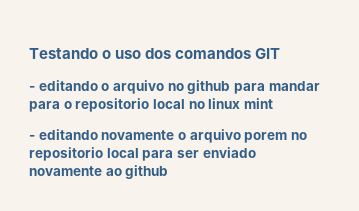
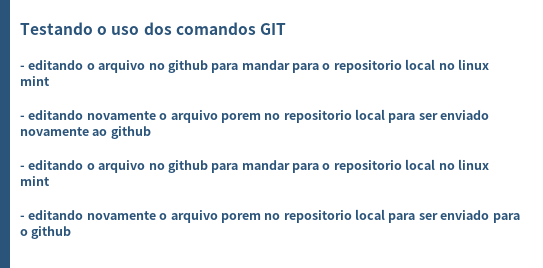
  - editando novamente o arquivo porem no repositorio local para ser enviado novamente ao github
+ - editando o arquivo no github para mandar para o repositorio local no linux mint
+ - editando novamente o arquivo porem no repositorio local para ser enviado para o github

